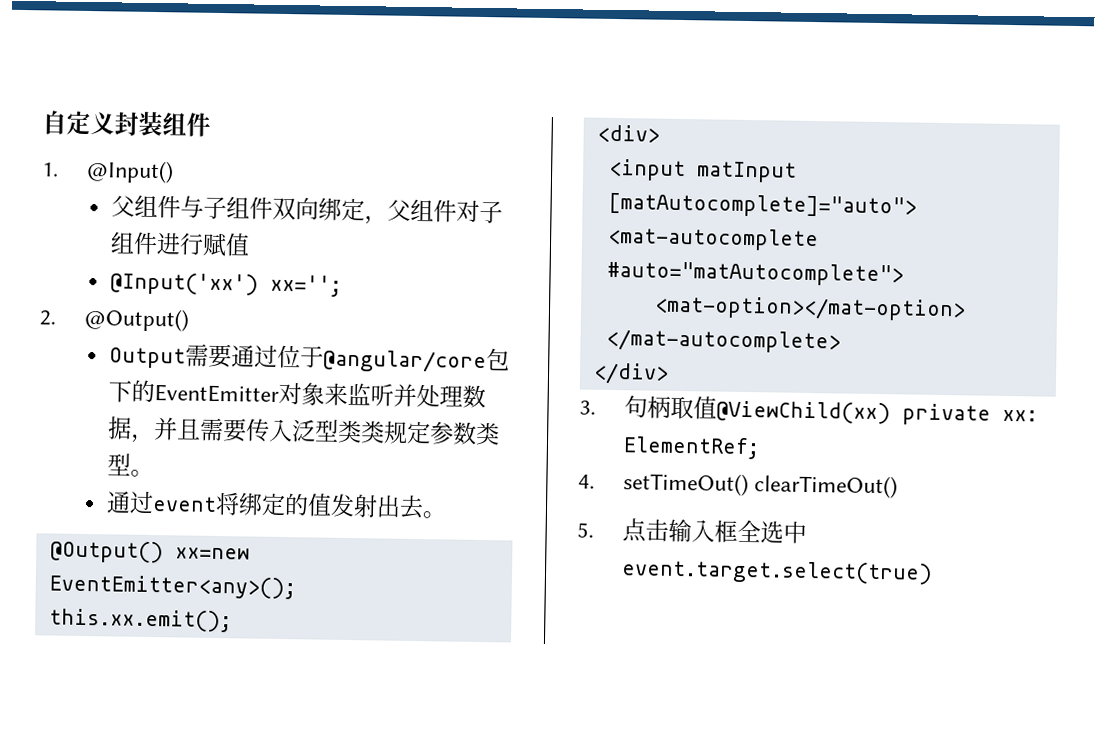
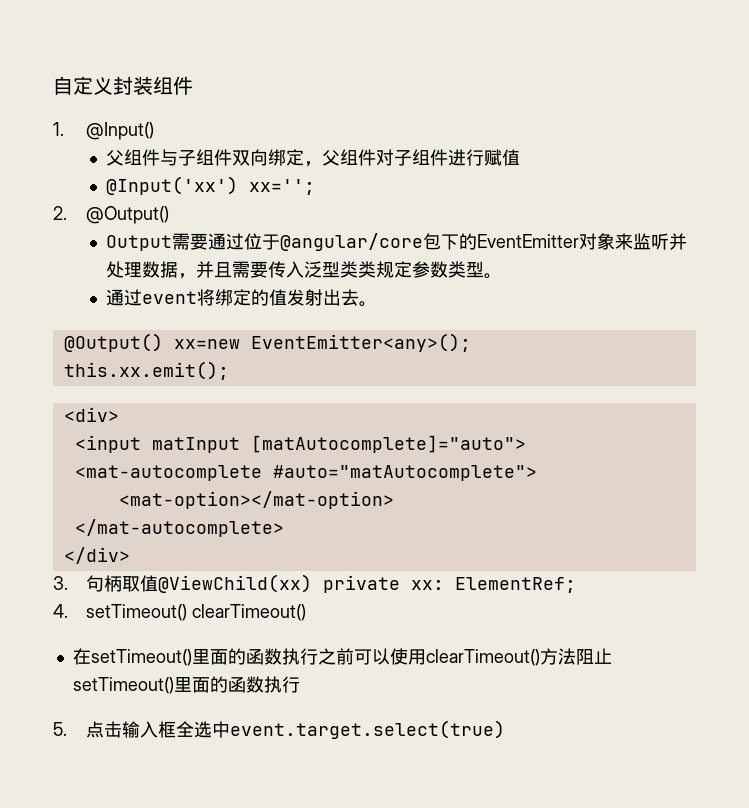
- 4. setTimeOut() clearTimeOut()
+ 4. setTimeout() clearTimeout()
+ 在setTimeout()里面的函数执行之前可以使用clearTimeout()方法阻止setTimeout()里面的函数执行

